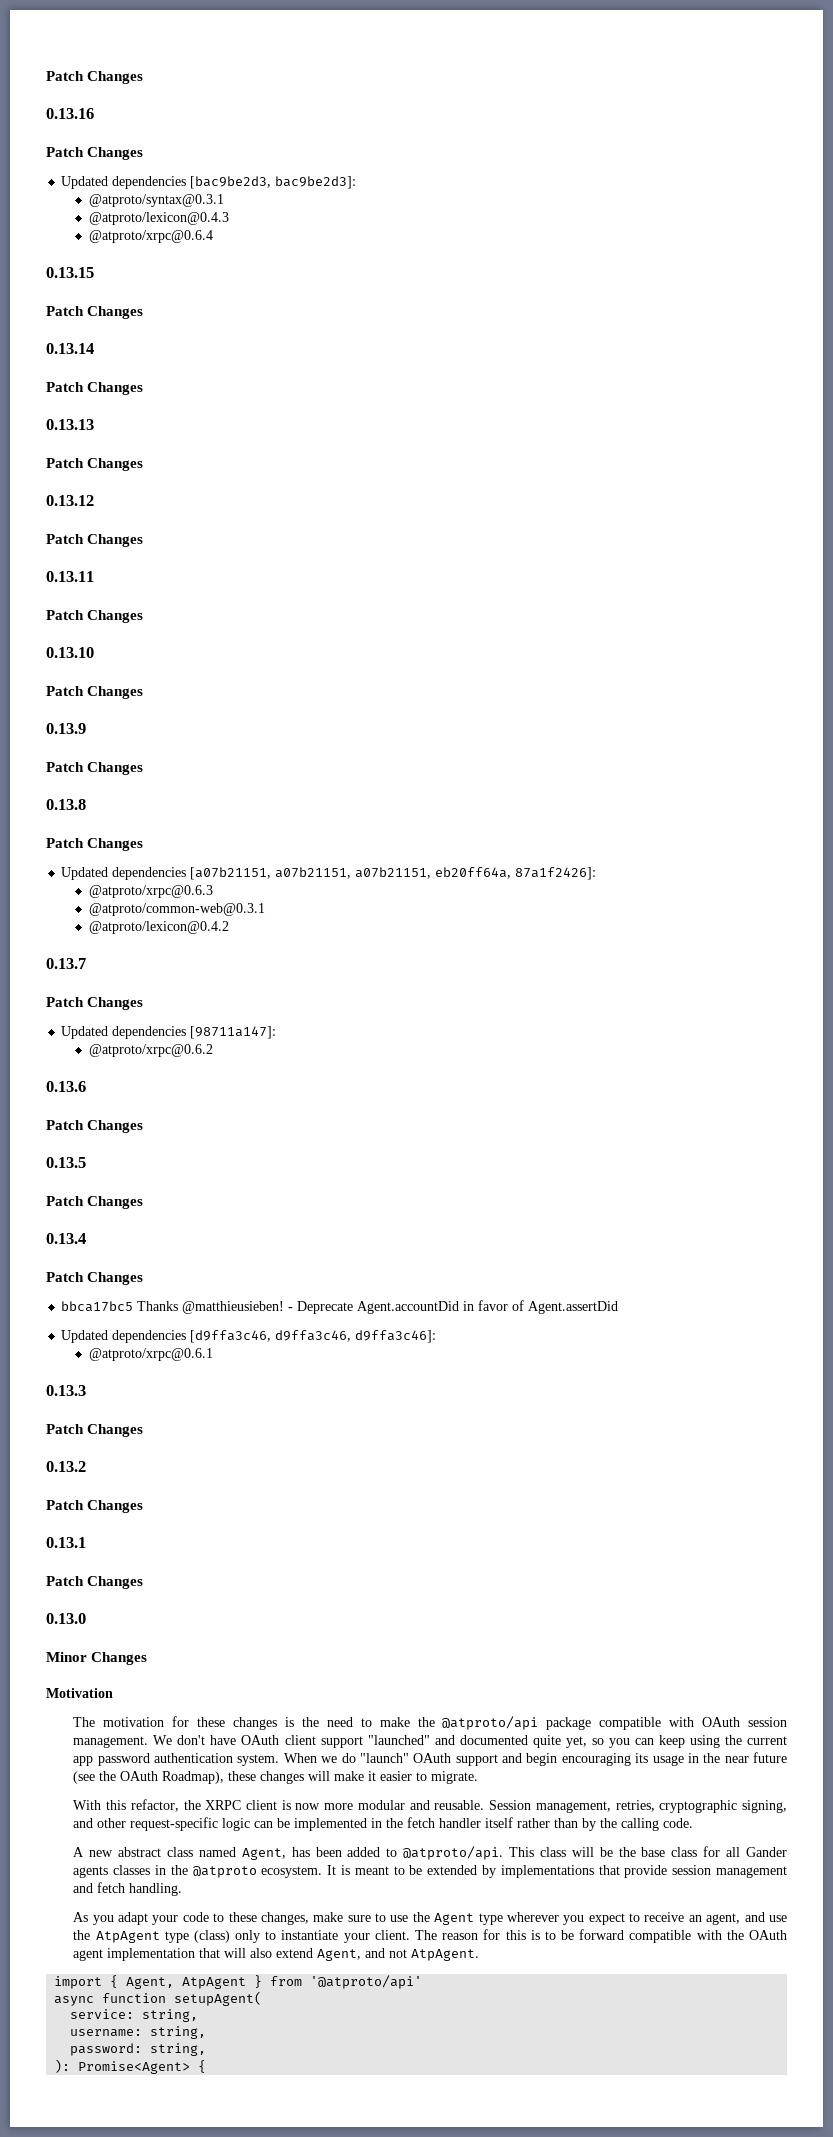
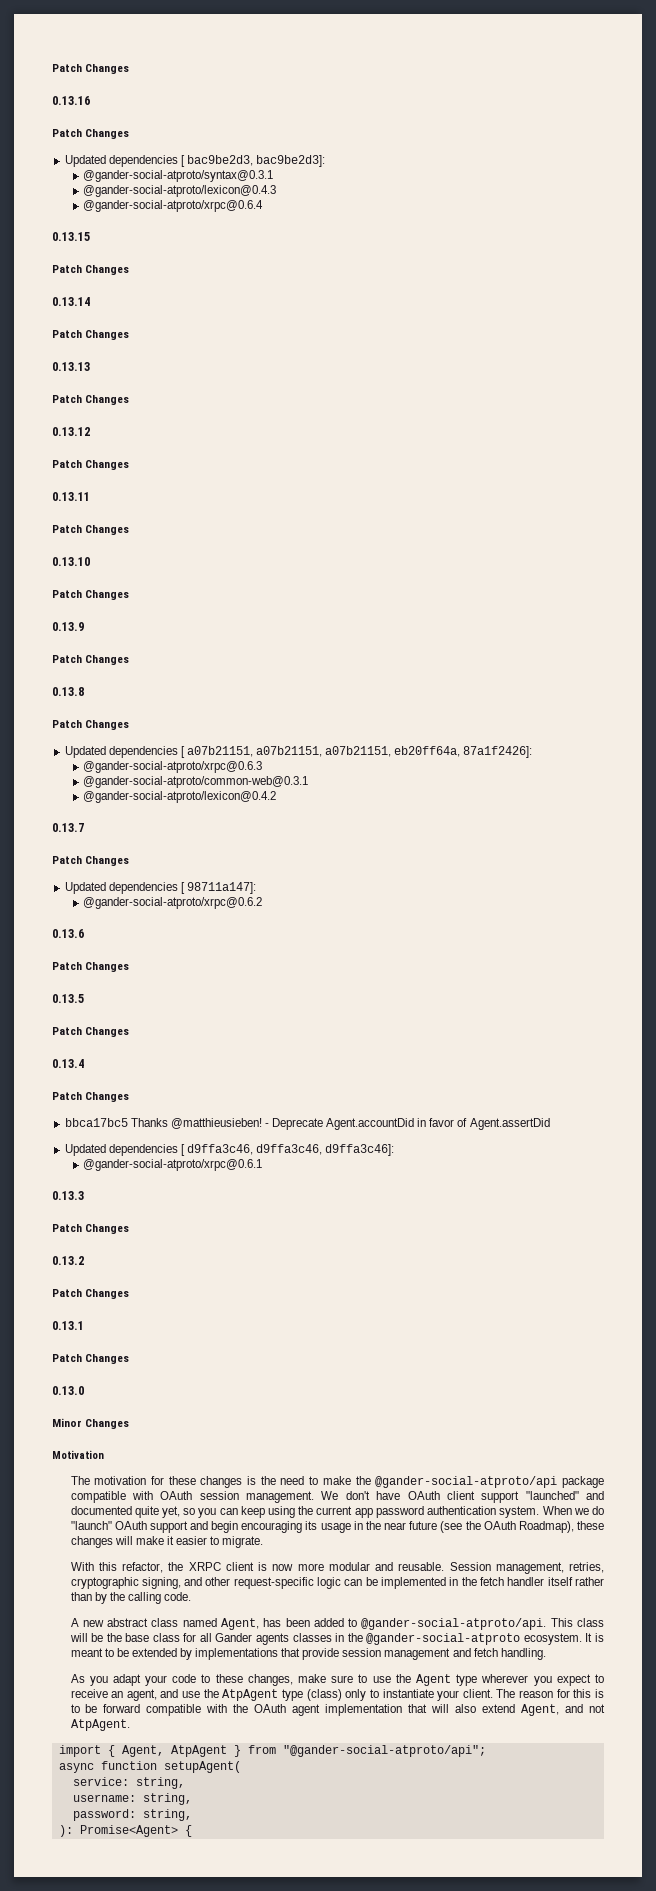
- Updated dependencies [bac9be2d3, bac9be2d3]:
+ Updated dependencies [ bac9be2d3, bac9be2d3]:
- @atproto/syntax@0.3.1
- @atproto/lexicon@0.4.3
- @atproto/xrpc@0.6.4
+ @gander-social-atproto/syntax@0.3.1
+ @gander-social-atproto/lexicon@0.4.3
+ @gander-social-atproto/xrpc@0.6.4
- Updated dependencies [a07b21151, a07b21151, a07b21151, eb20ff64a, 87a1f2426]:
+ Updated dependencies [ a07b21151, a07b21151, a07b21151, eb20ff64a, 87a1f2426]:
- @atproto/xrpc@0.6.3
- @atproto/common-web@0.3.1
- @atproto/lexicon@0.4.2
+ @gander-social-atproto/xrpc@0.6.3
+ @gander-social-atproto/common-web@0.3.1
+ @gander-social-atproto/lexicon@0.4.2
- Updated dependencies [98711a147]:
- @atproto/xrpc@0.6.2
+ Updated dependencies [ 98711a147]:
+ @gander-social-atproto/xrpc@0.6.2
- Updated dependencies [d9ffa3c46, d9ffa3c46, d9ffa3c46]:
+ Updated dependencies [ d9ffa3c46, d9ffa3c46, d9ffa3c46]:
- @atproto/xrpc@0.6.1
+ @gander-social-atproto/xrpc@0.6.1
- The motivation for these changes is the need to make the @atproto/api package compatible with OAuth session management.
+ The motivation for these changes is the need to make the @gander-social-atproto/api package compatible with OAuth session management.
- A new abstract class named Agent, has been added to @atproto/api.
+ A new abstract class named Agent, has been added to @gander-social-atproto/api.
- This class will be the base class for all Gander agents classes in the @atproto ecosystem.
+ This class will be the base class for all Gander agents classes in the @gander-social-atproto ecosystem.
- import { Agent, AtpAgent } from '@atproto/api'
+ import { Agent, AtpAgent } from "@gander-social-atproto/api";

